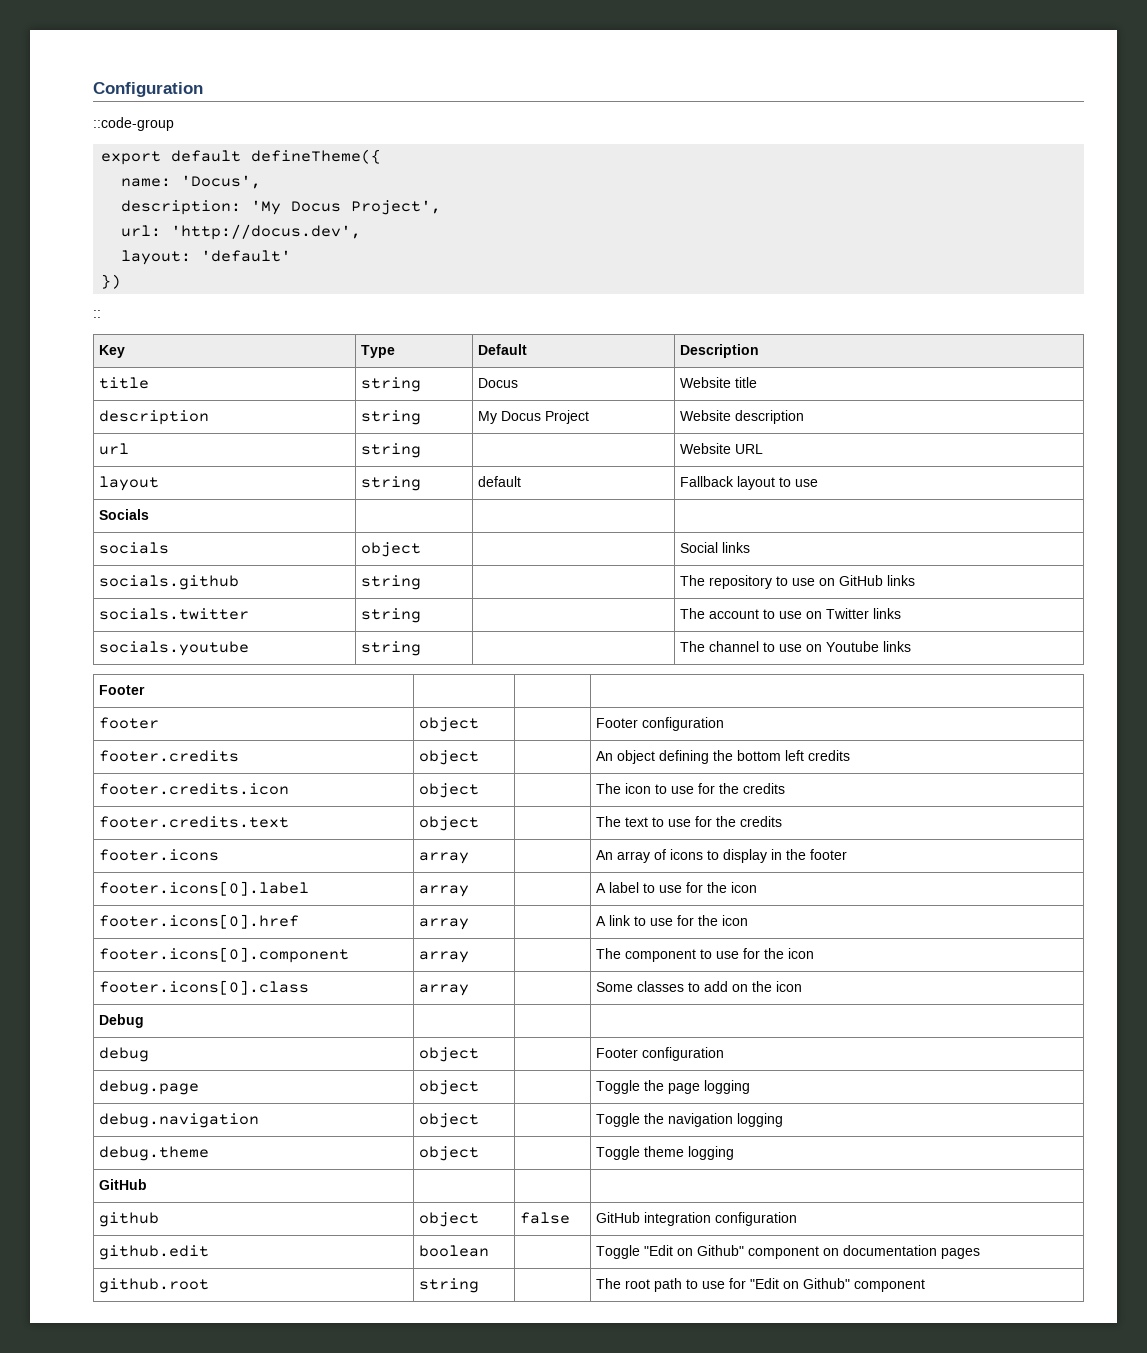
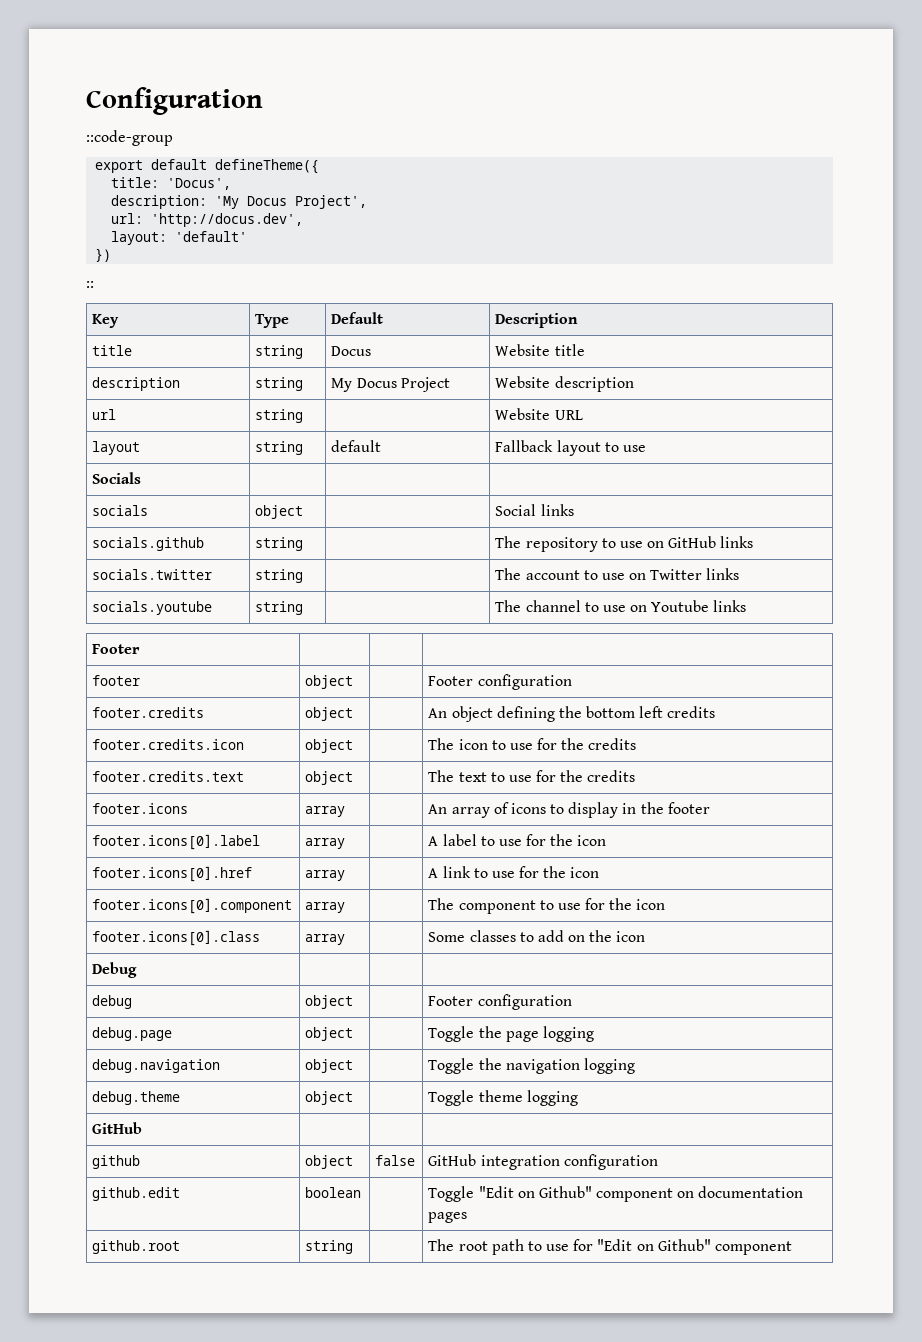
- name: 'Docus',
+ title: 'Docus',

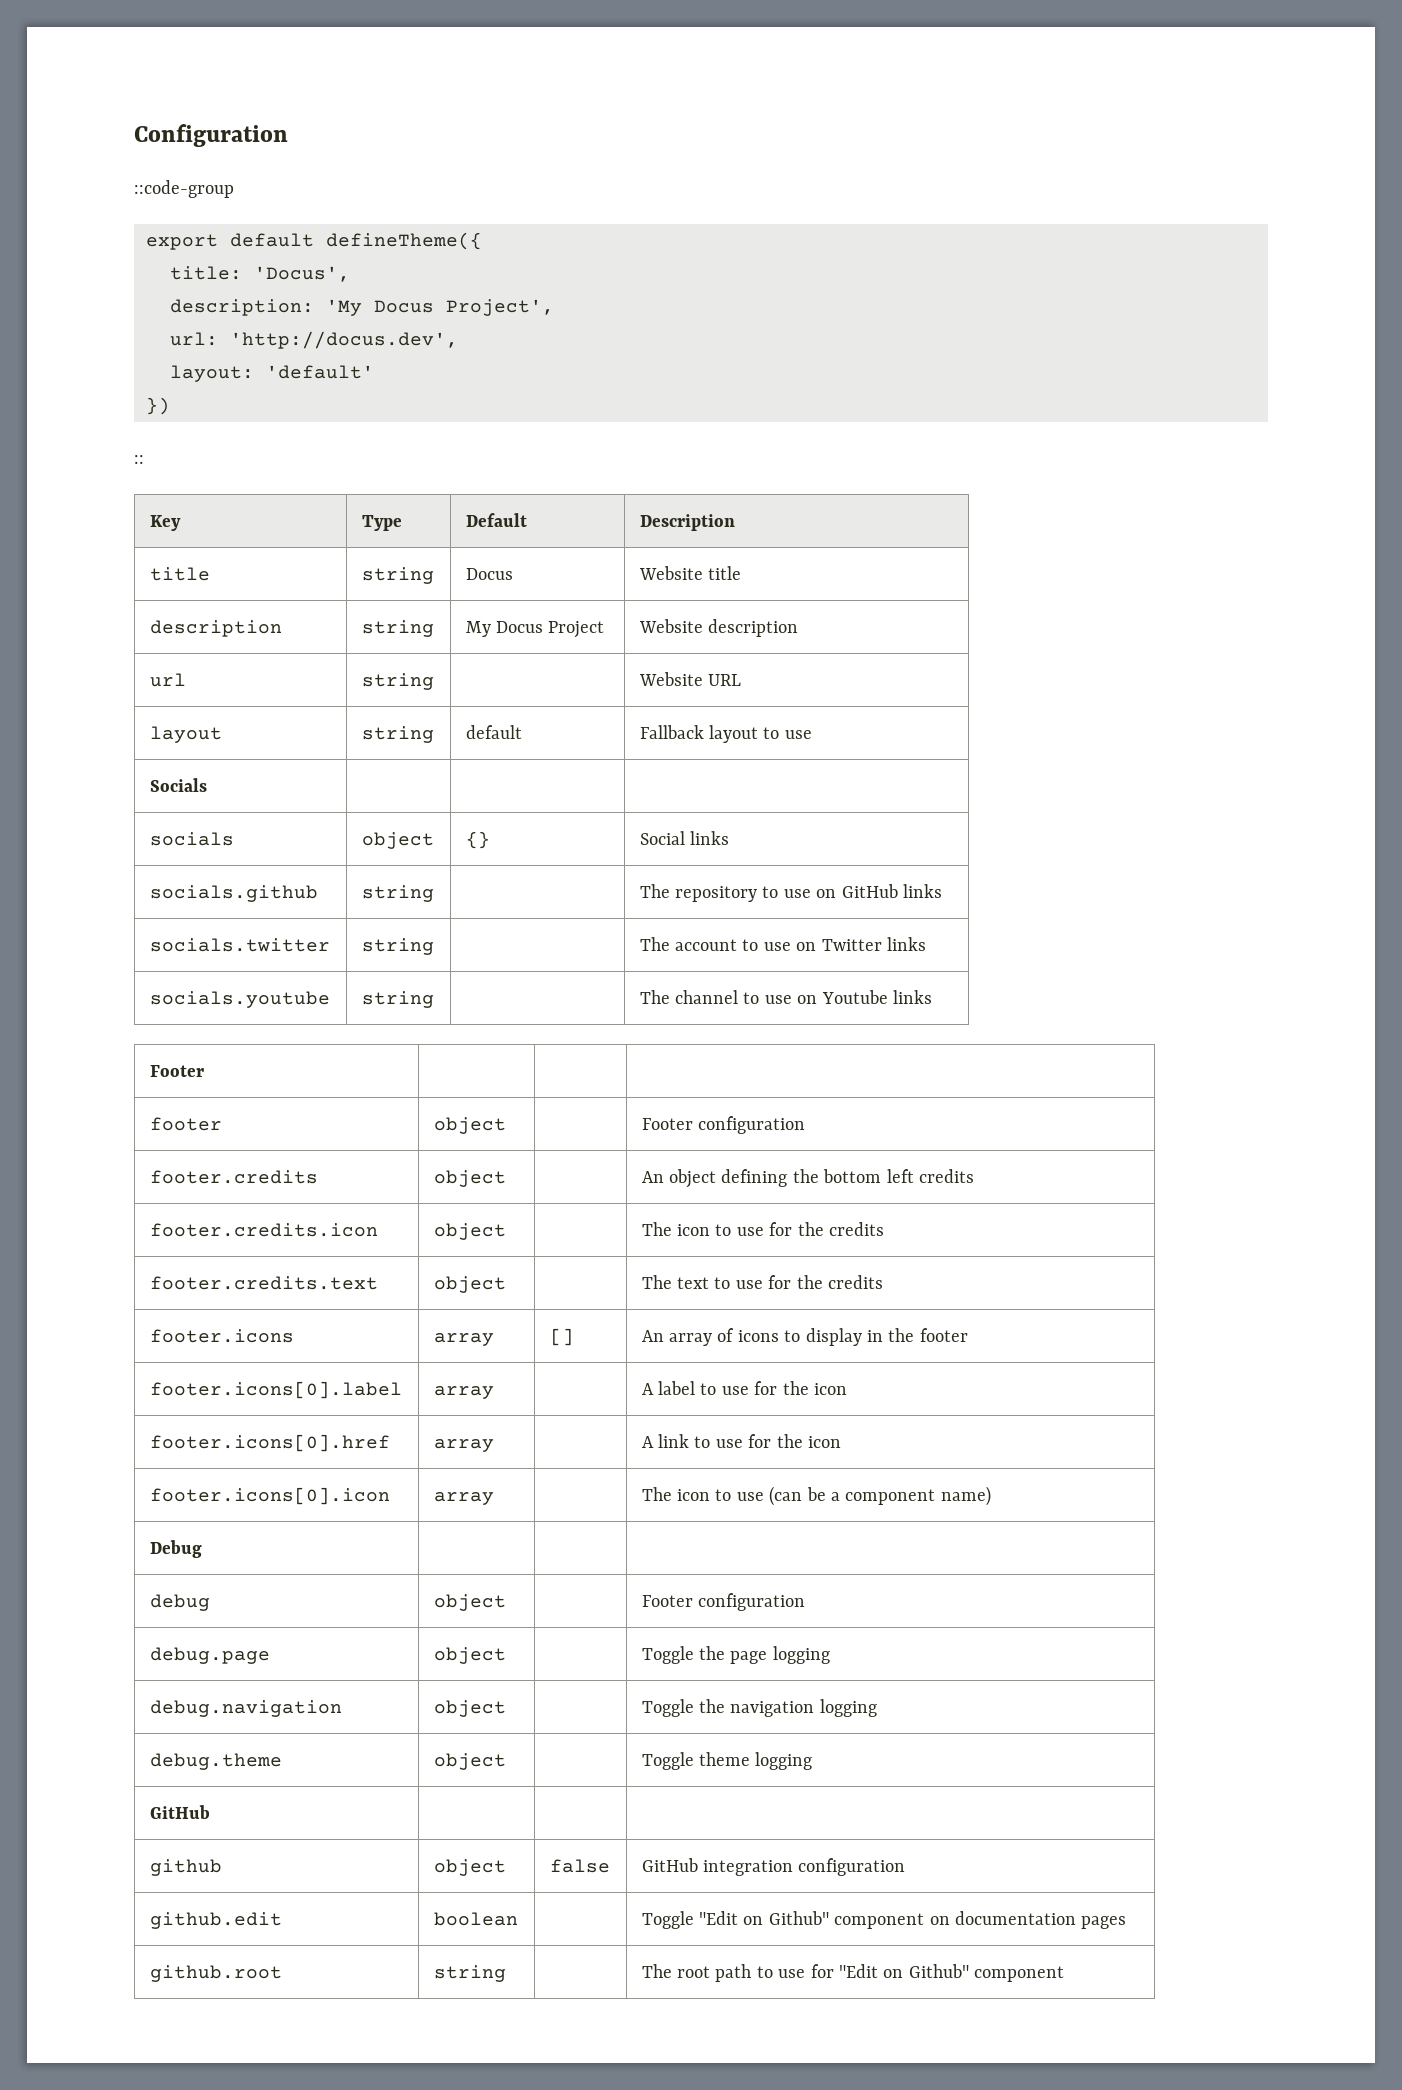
- socials | object | | Social links
+ socials | object | {} | Social links
- footer.icons | array | | An array of icons to display in the footer
+ footer.icons | array | [] | An array of icons to display in the footer
- footer.icons[0].component | array | | The component to use for the icon
- footer.icons[0].class | array | | Some classes to add on the icon
+ footer.icons[0].icon | array | | The icon to use (can be a component name)

